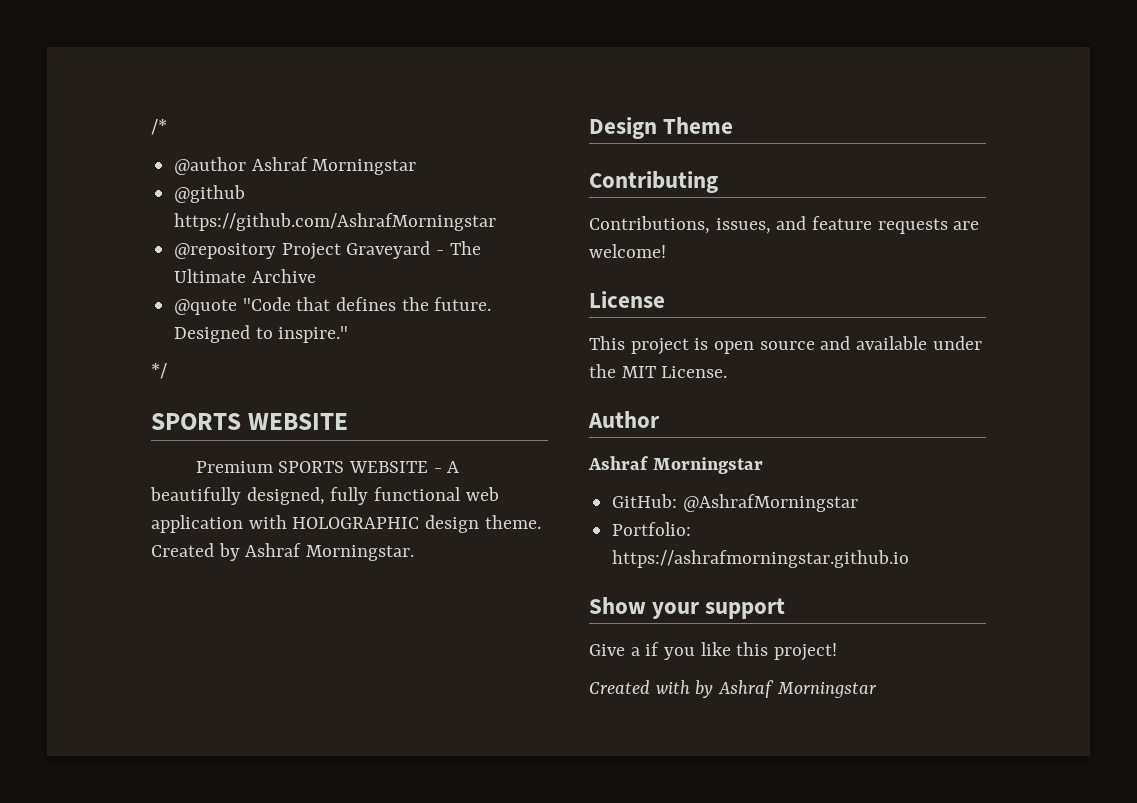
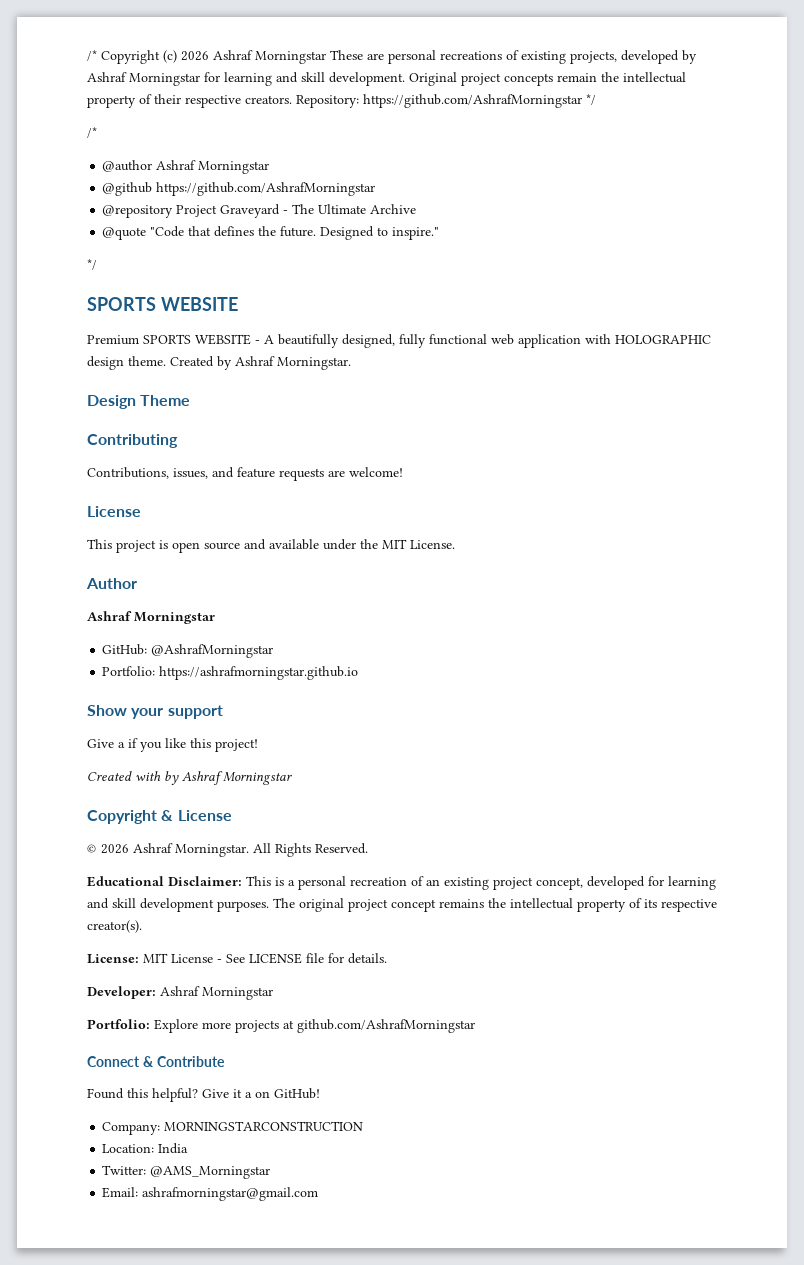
+ /* Copyright (c) 2026 Ashraf Morningstar These are personal recreations of existing projects, developed by Ashraf Morningstar for learning and skill development. Original project concepts remain the intellectual property of their respective creators. Repository: https://github.com/AshrafMorningstar */
+ Copyright & License
+ © 2026 Ashraf Morningstar. All Rights Reserved.
+ Educational Disclaimer: This is a personal recreation of an existing project concept, developed for learning and skill development purposes. The original project concept remains the intellectual property of its respective creator(s).
+ License: MIT License - See LICENSE file for details.
+ Developer: Ashraf Morningstar
+ Portfolio: Explore more projects at github.com/AshrafMorningstar
+ Connect & Contribute
+ Found this helpful? Give it a on GitHub!
+ Company: MORNINGSTARCONSTRUCTION
+ Location: India
+ Twitter: @AMS_Morningstar
+ Email: ashrafmorningstar@gmail.com

